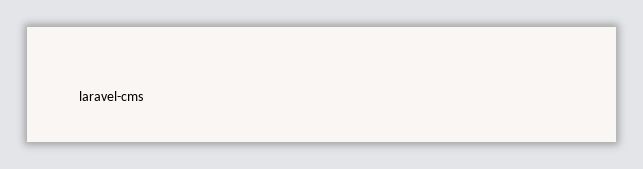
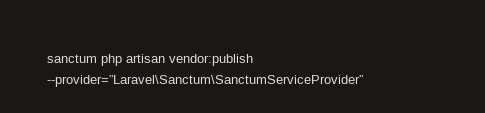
- laravel-cms
+ sanctum php artisan vendor:publish --provider=”Laravel\Sanctum\SanctumServiceProvider”

